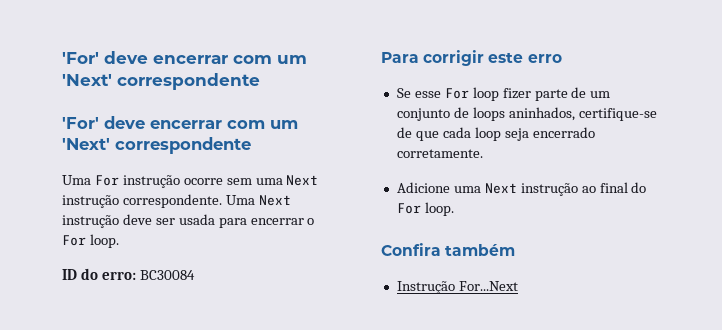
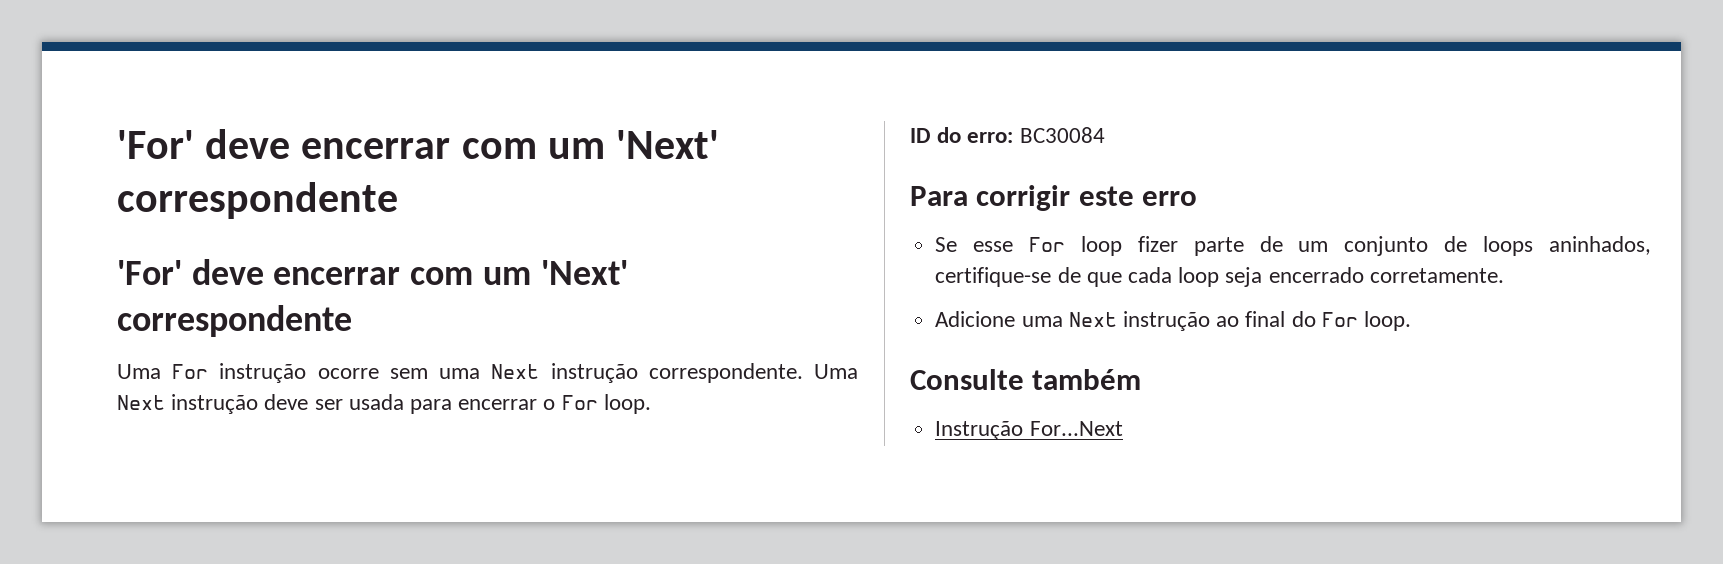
- Confira também
+ Consulte também

